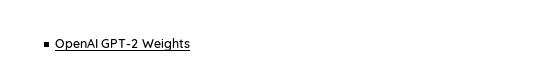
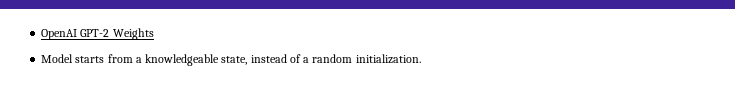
+ Model starts from a knowledgeable state, instead of a random initialization.

